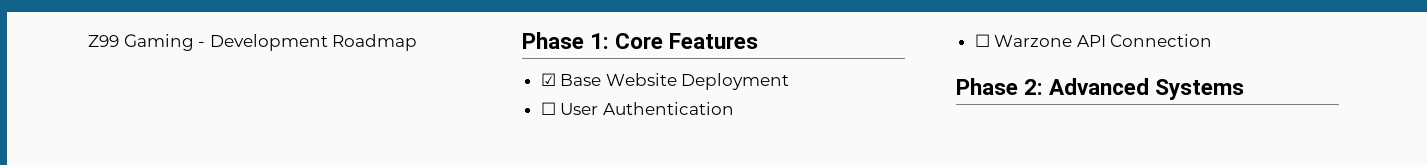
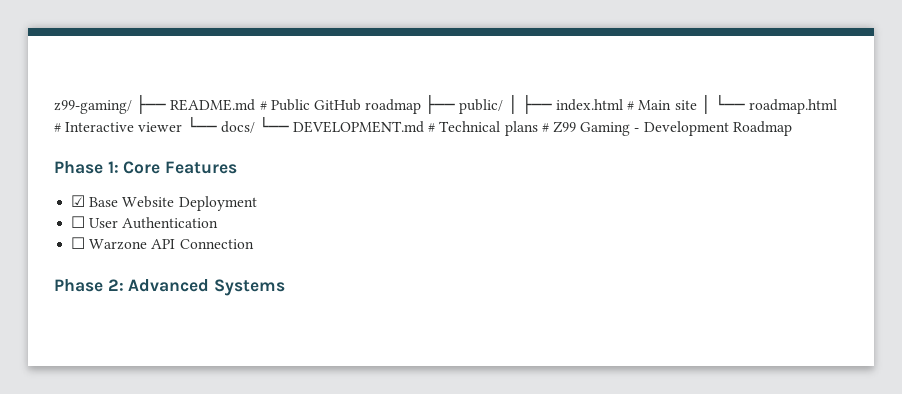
- Z99 Gaming - Development Roadmap
+ z99-gaming/ ├── README.md # Public GitHub roadmap ├── public/ │ ├── index.html # Main site │ └── roadmap.html # Interactive viewer └── docs/ └── DEVELOPMENT.md # Technical plans # Z99 Gaming - Development Roadmap

